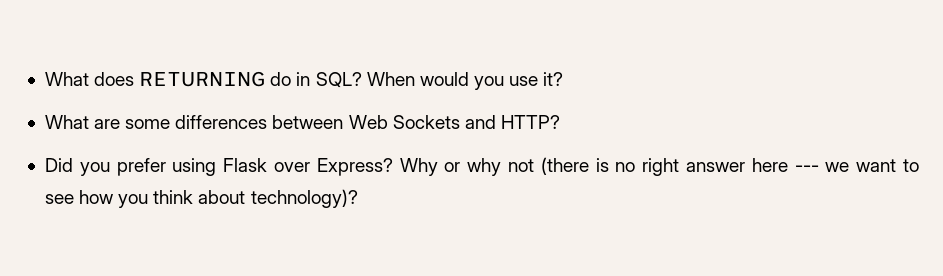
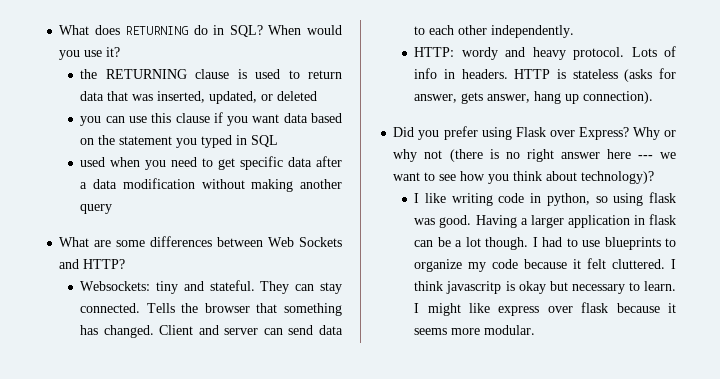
+ the RETURNING clause is used to return data that was inserted, updated, or deleted
+ you can use this clause if you want data based on the statement you typed in SQL
+ used when you need to get specific data after a data modification without making another query
+ Websockets: tiny and stateful. They can stay connected. Tells the browser that something has changed. Client and server can send data to each other independently.
+ HTTP: wordy and heavy protocol. Lots of info in headers. HTTP is stateless (asks for answer, gets answer, hang up connection).
+ I like writing code in python, so using flask was good. Having a larger application in flask can be a lot though. I had to use blueprints to organize my code because it felt cluttered. I think javascritp is okay but necessary to learn. I might like express over flask because it seems more modular.

